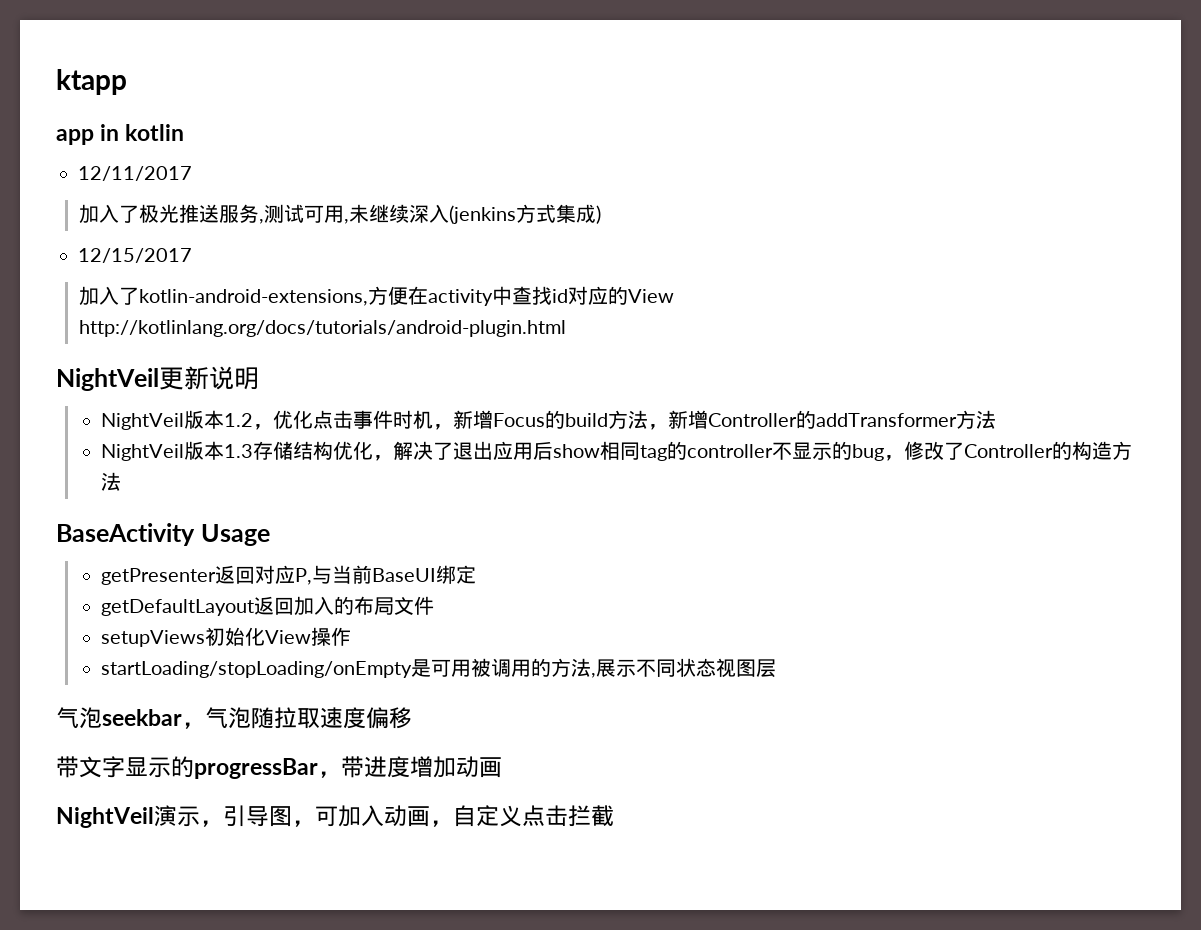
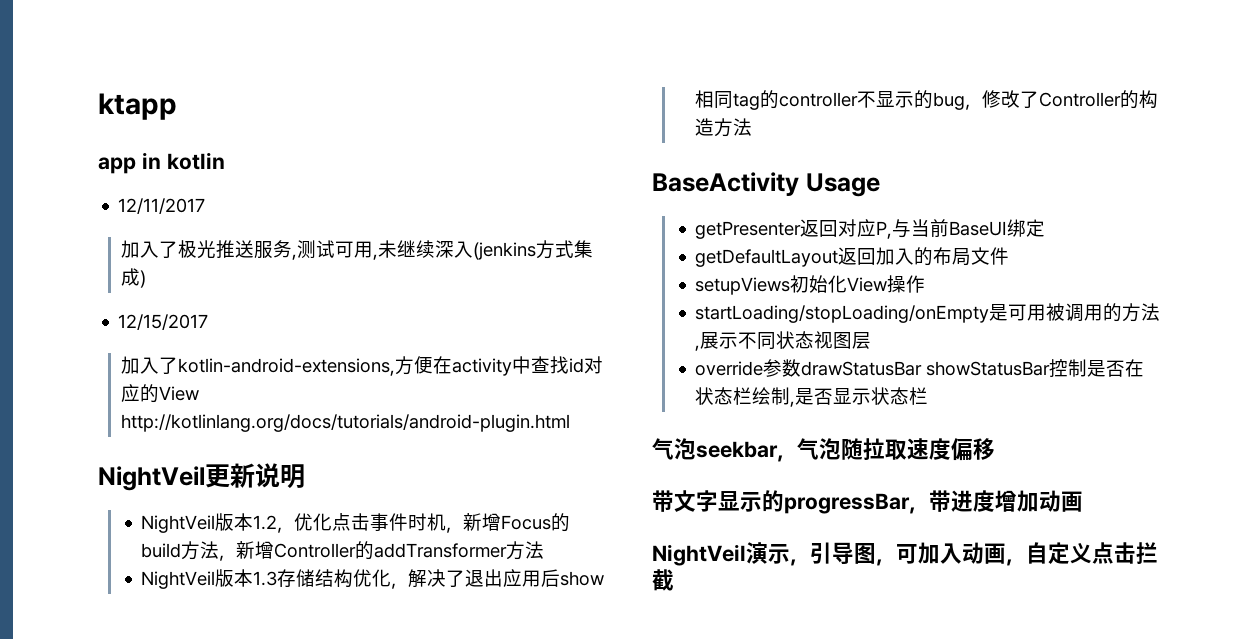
+ override参数drawStatusBar showStatusBar控制是否在状态栏绘制,是否显示状态栏

